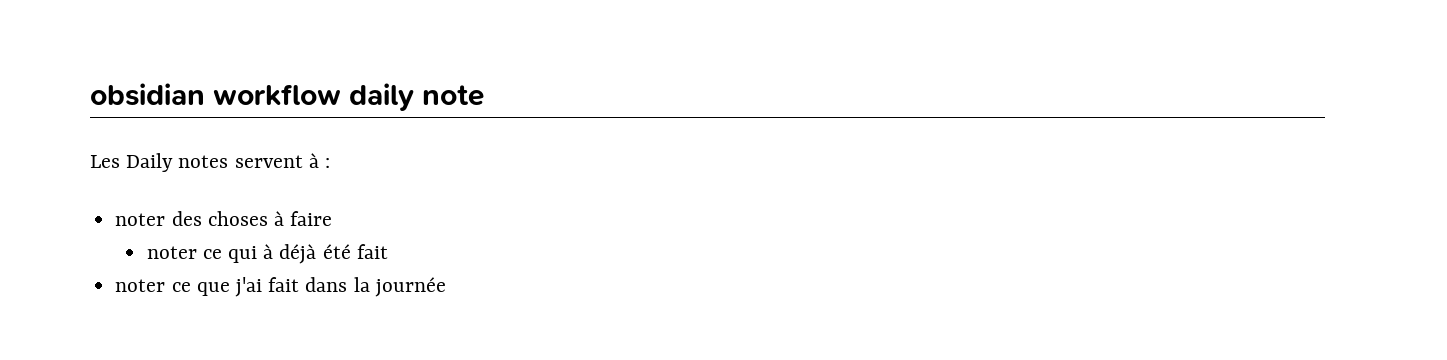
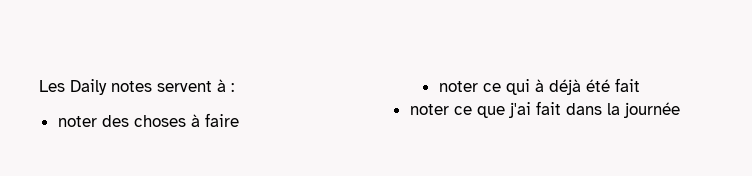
- obsidian workflow daily note

